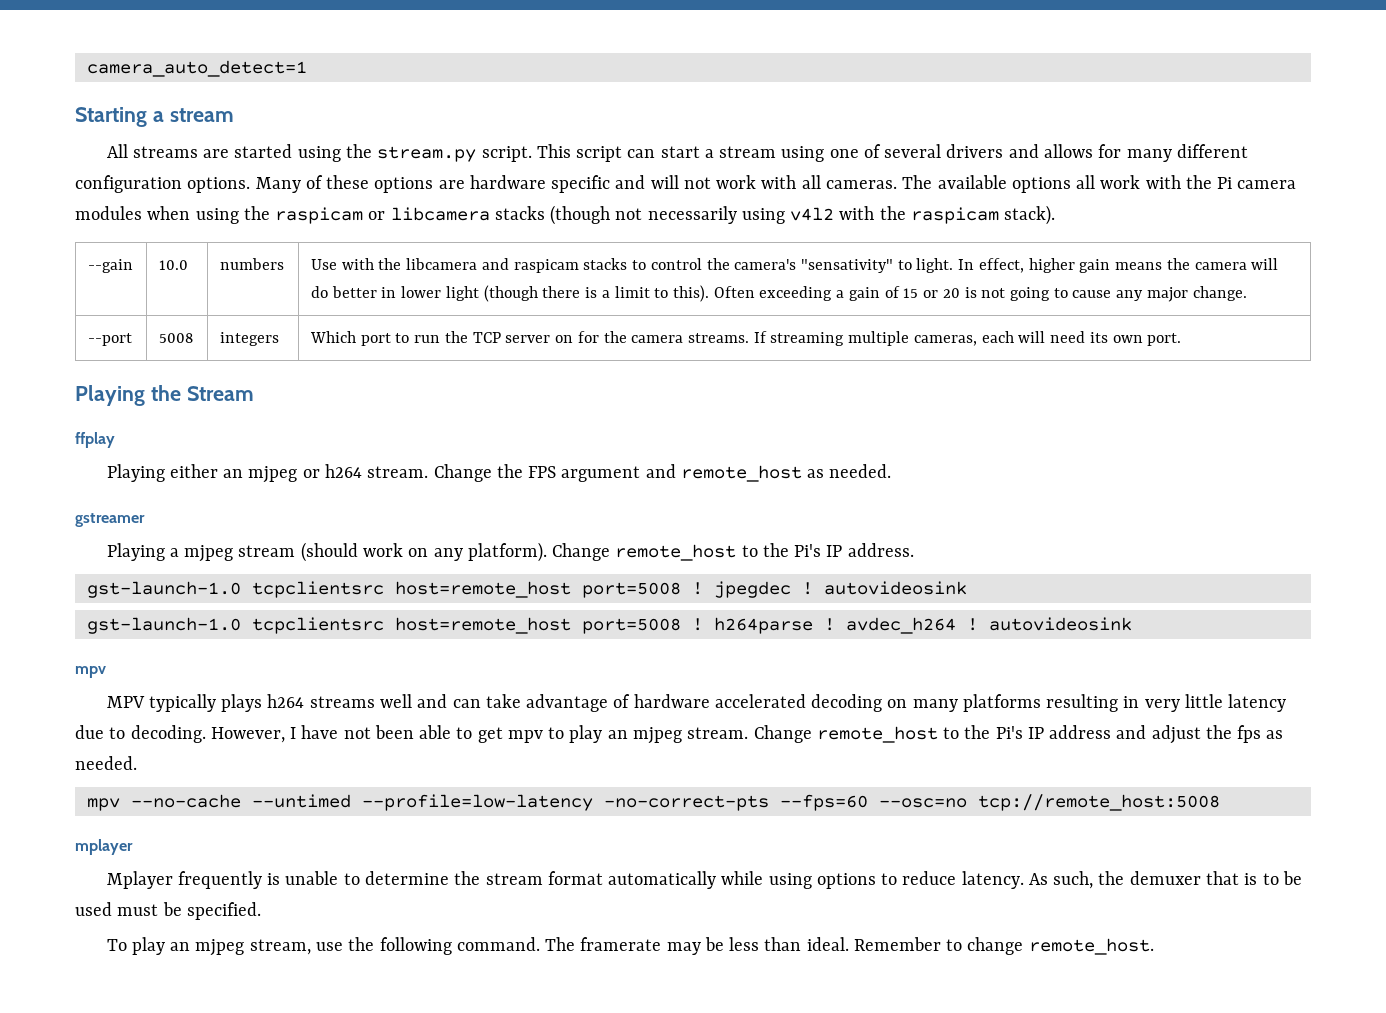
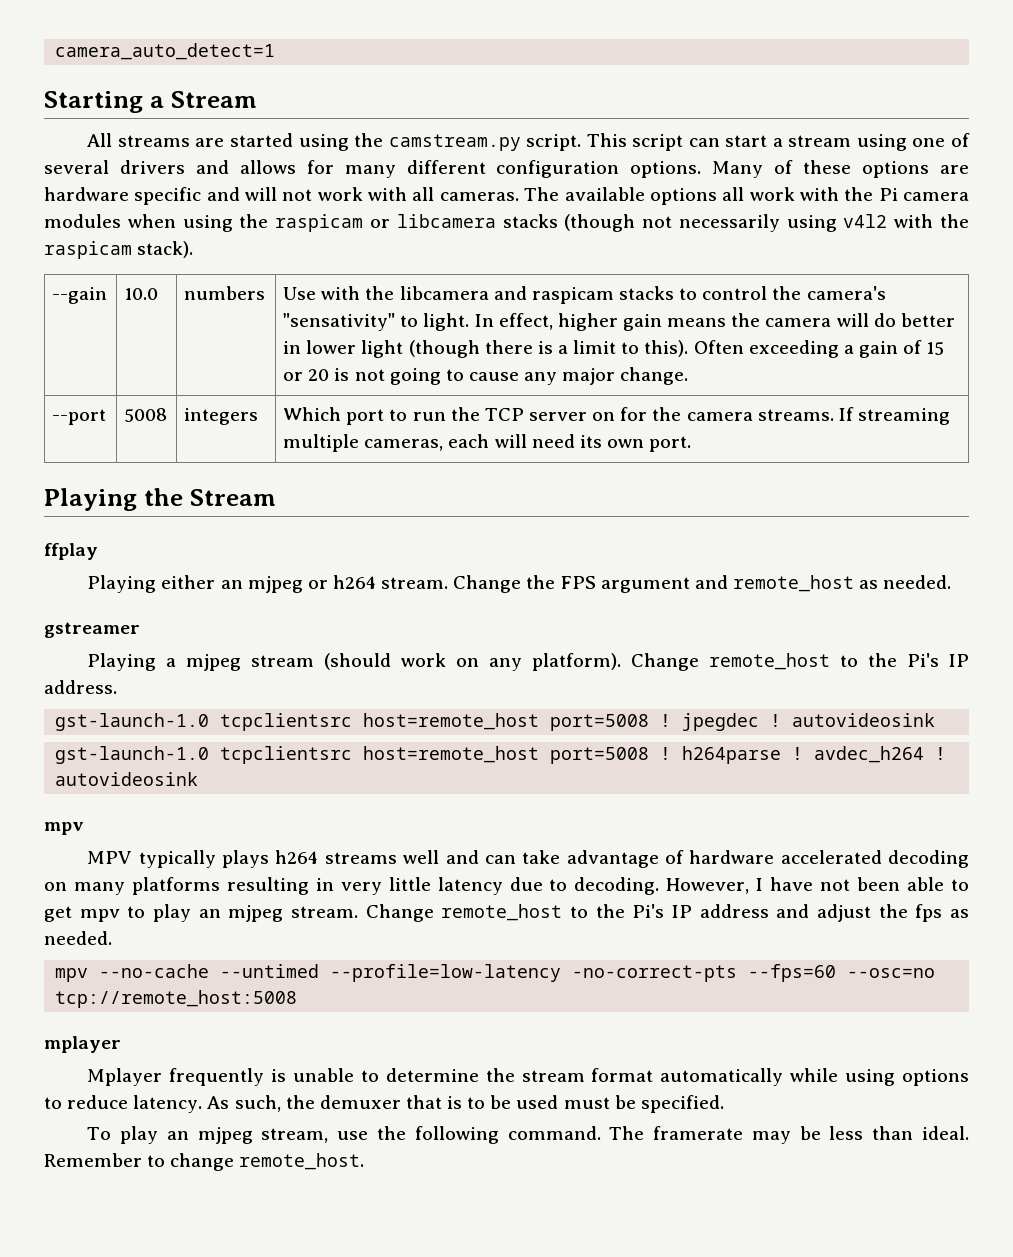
- Starting a stream
+ Starting a Stream
- All streams are started using the stream.py script.
+ All streams are started using the camstream.py script.

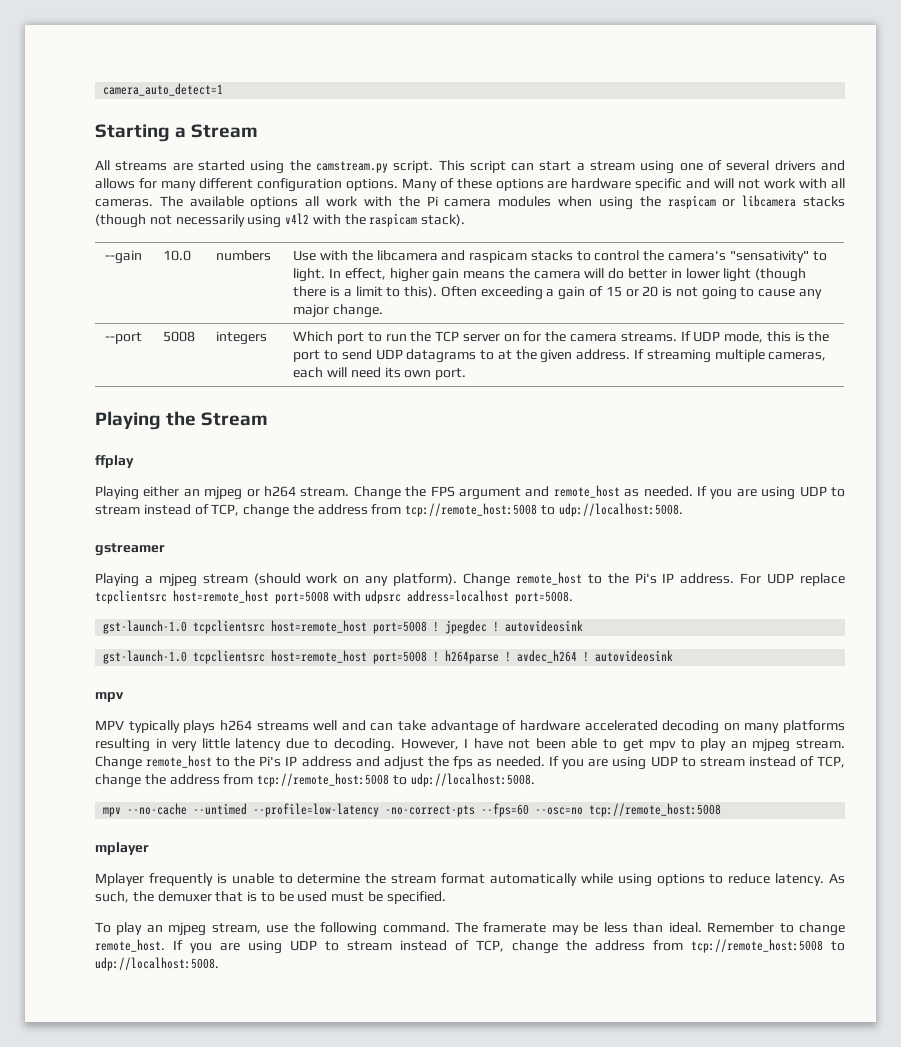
- If streaming multiple cameras, each will need its own port.
+ If UDP mode, this is the port to send UDP datagrams to at the given address. If streaming multiple cameras, each will need its own port.
- Change the FPS argument and remote_host as needed.
+ Change the FPS argument and remote_host as needed. If you are using UDP to stream instead of TCP, change the address from tcp://remote_host:5008 to udp://localhost:5008.
+ For UDP replace tcpclientsrc host=remote_host port=5008 with udpsrc address=localhost port=5008.
- Change remote_host to the Pi's IP address and adjust the fps as needed.
+ Change remote_host to the Pi's IP address and adjust the fps as needed. If you are using UDP to stream instead of TCP, change the address from tcp://remote_host:5008 to udp://localhost:5008.
- Remember to change remote_host.
+ Remember to change remote_host. If you are using UDP to stream instead of TCP, change the address from tcp://remote_host:5008 to udp://localhost:5008.

